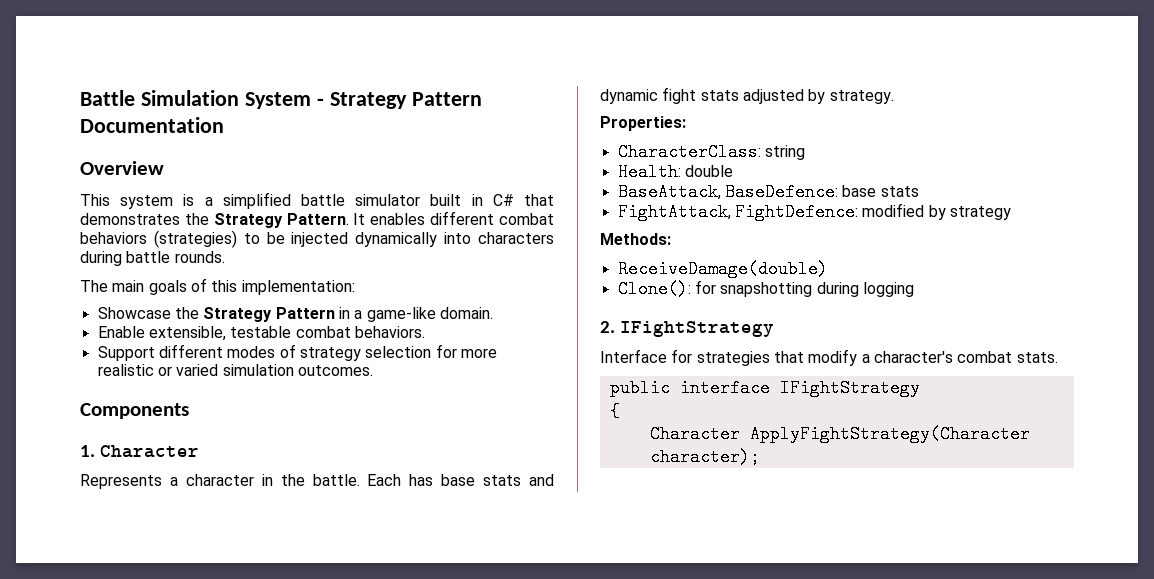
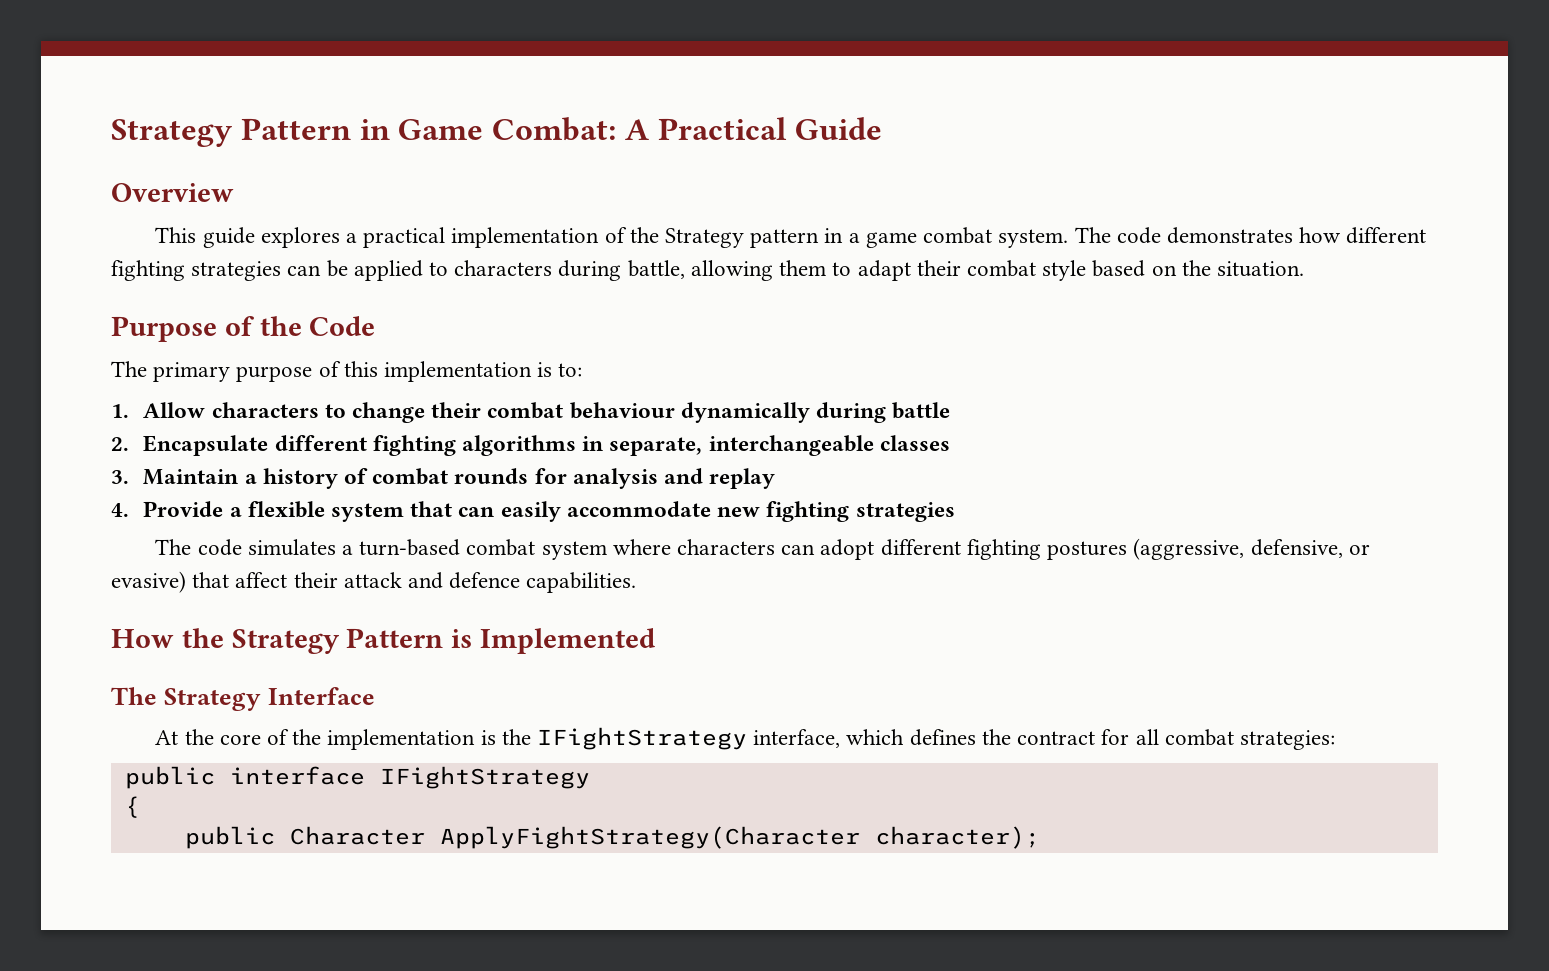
- Battle Simulation System - Strategy Pattern Documentation
+ Strategy Pattern in Game Combat: A Practical Guide
  Overview
- This system is a simplified battle simulator built in C# that demonstrates the Strategy Pattern. It enables different combat behaviors (strategies) to be injected dynamically into characters during battle rounds.
- The main goals of this implementation:
- Showcase the Strategy Pattern in a game-like domain.
- Enable extensible, testable combat behaviors.
- Support different modes of strategy selection for more realistic or varied simulation outcomes.
- Components
- 1. Character
- Represents a character in the battle. Each has base stats and dynamic fight stats adjusted by strategy.
- Properties:
- CharacterClass: string
- Health: double
- BaseAttack, BaseDefence: base stats
- FightAttack, FightDefence: modified by strategy
- Methods:
- ReceiveDamage(double)
- Clone(): for snapshotting during logging
- 2. IFightStrategy
- Interface for strategies that modify a character's combat stats.
+ This guide explores a practical implementation of the Strategy pattern in a game combat system. The code demonstrates how different fighting strategies can be applied to characters during battle, allowing them to adapt their combat style based on the situation.
+ Purpose of the Code
+ The primary purpose of this implementation is to:
+ 1. Allow characters to change their combat behaviour dynamically during battle
+ 2. Encapsulate different fighting algorithms in separate, interchangeable classes
+ 3. Maintain a history of combat rounds for analysis and replay
+ 4. Provide a flexible system that can easily accommodate new fighting strategies
+ The code simulates a turn-based combat system where characters can adopt different fighting postures (aggressive, defensive, or evasive) that affect their attack and defence capabilities.
+ How the Strategy Pattern is Implemented
+ The Strategy Interface
+ At the core of the implementation is the IFightStrategy interface, which defines the contract for all combat strategies:
- Character ApplyFightStrategy(Character character);
+ public Character ApplyFightStrategy(Character character);

